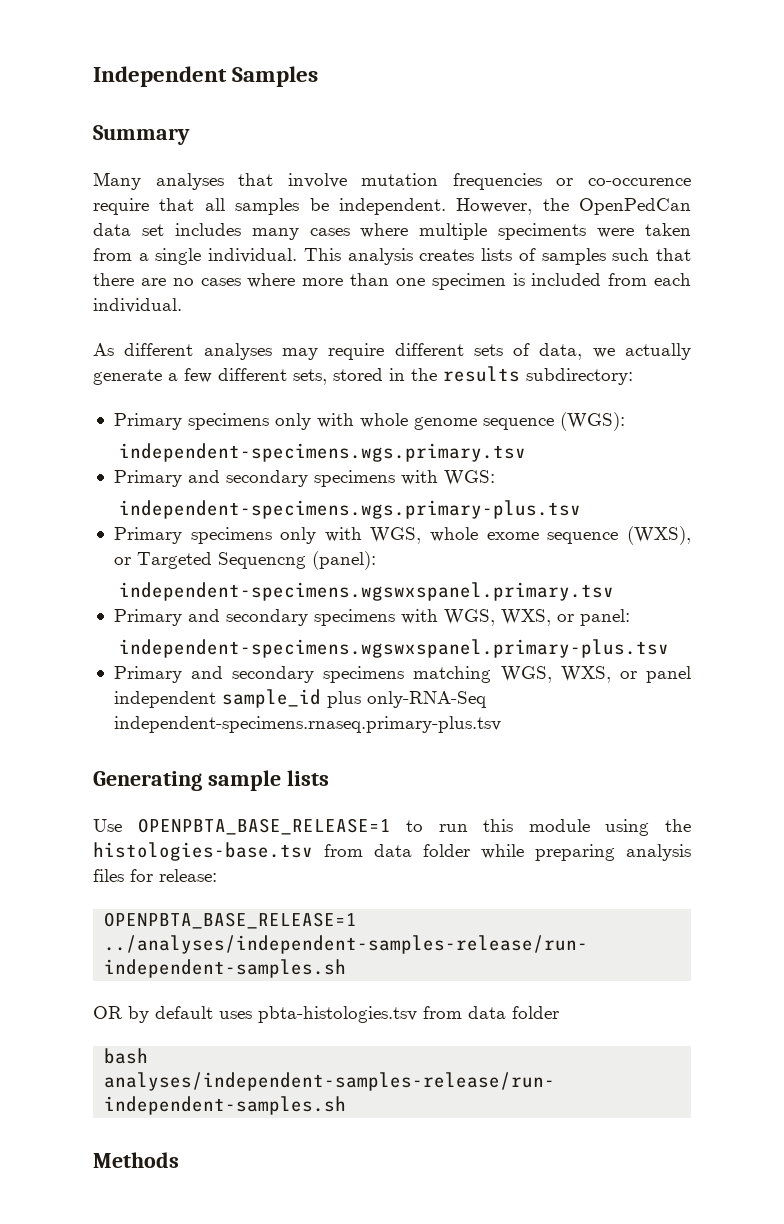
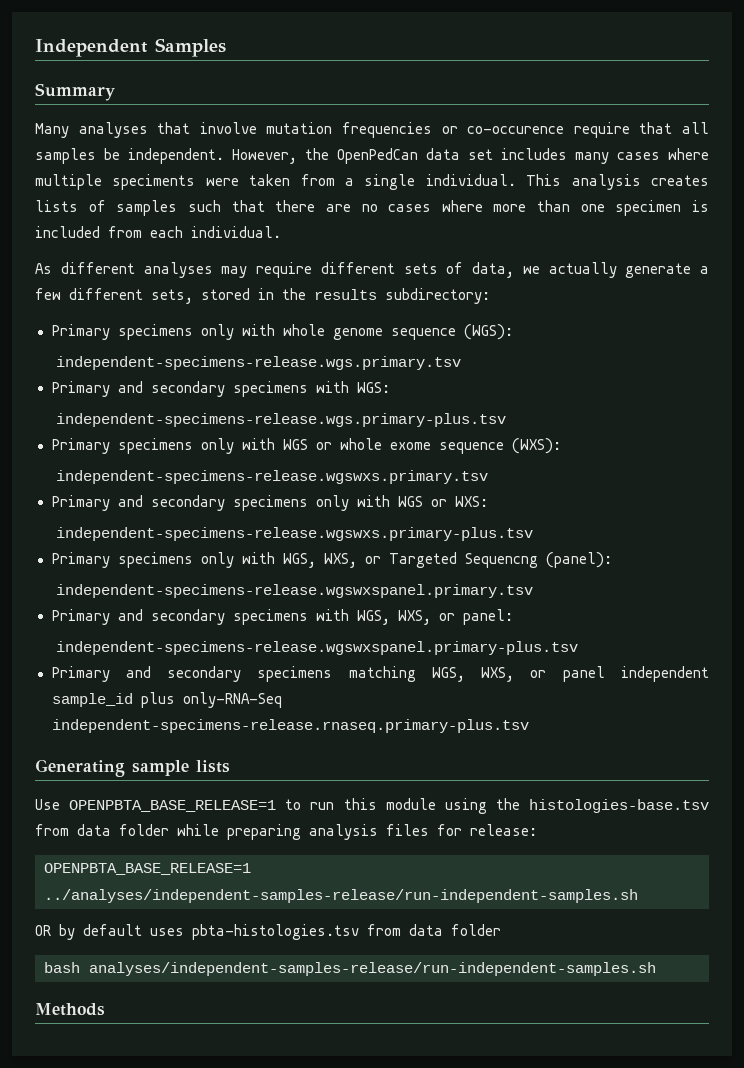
- independent-specimens.wgs.primary.tsv
+ independent-specimens-release.wgs.primary.tsv
- independent-specimens.wgs.primary-plus.tsv
+ independent-specimens-release.wgs.primary-plus.tsv
+ Primary specimens only with WGS or whole exome sequence (WXS):
+ independent-specimens-release.wgswxs.primary.tsv
+ Primary and secondary specimens only with WGS or WXS:
+ independent-specimens-release.wgswxs.primary-plus.tsv
- Primary specimens only with WGS, whole exome sequence (WXS), or Targeted Sequencng (panel):
+ Primary specimens only with WGS, WXS, or Targeted Sequencng (panel):
- independent-specimens.wgswxspanel.primary.tsv
+ independent-specimens-release.wgswxspanel.primary.tsv
- independent-specimens.wgswxspanel.primary-plus.tsv
+ independent-specimens-release.wgswxspanel.primary-plus.tsv
- Primary and secondary specimens matching WGS, WXS, or panel independent sample_id plus only-RNA-Seq independent-specimens.rnaseq.primary-plus.tsv
+ Primary and secondary specimens matching WGS, WXS, or panel independent sample_id plus only-RNA-Seq independent-specimens-release.rnaseq.primary-plus.tsv

